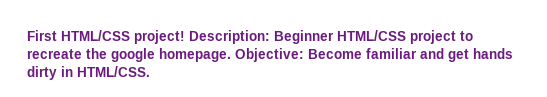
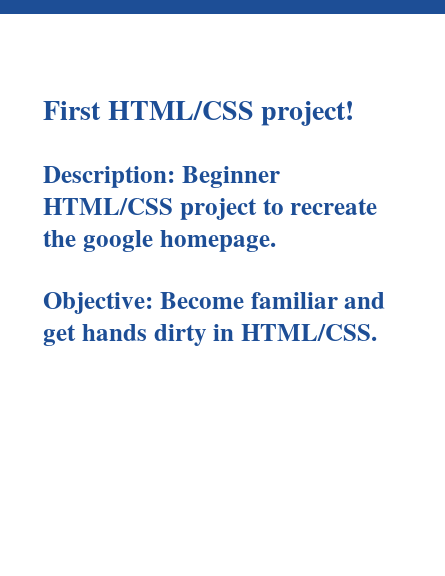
- First HTML/CSS project! Description: Beginner HTML/CSS project to recreate the google homepage. Objective: Become familiar and get hands dirty in HTML/CSS.
+ First HTML/CSS project!
+ Description: Beginner HTML/CSS project to recreate the google homepage.
+ Objective: Become familiar and get hands dirty in HTML/CSS.

